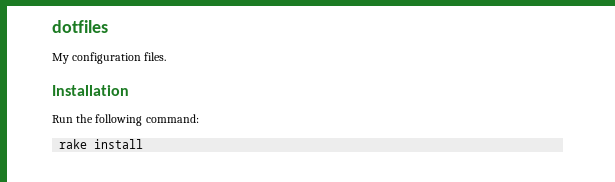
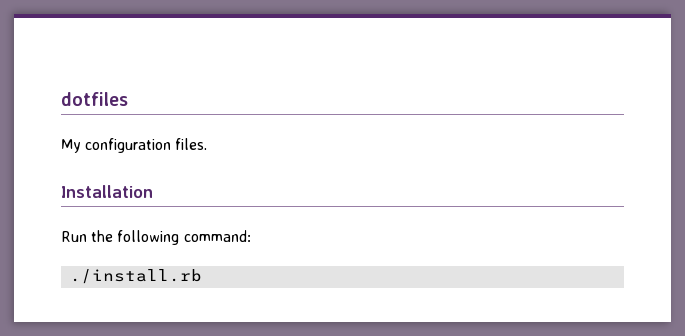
- rake install
+ ./install.rb

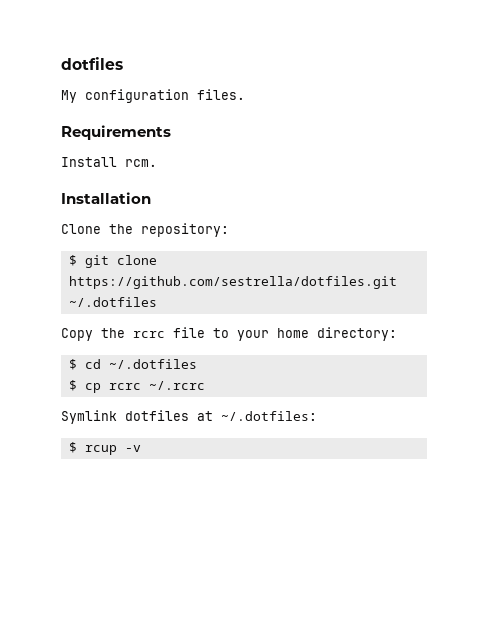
+ Requirements
+ Install rcm.
  Installation
- Run the following command:
- ./install.rb
+ Clone the repository:
+ $ git clone https://github.com/sestrella/dotfiles.git ~/.dotfiles
+ Copy the rcrc file to your home directory:
+ $ cd ~/.dotfiles
+ $ cp rcrc ~/.rcrc
+ Symlink dotfiles at ~/.dotfiles:
+ $ rcup -v

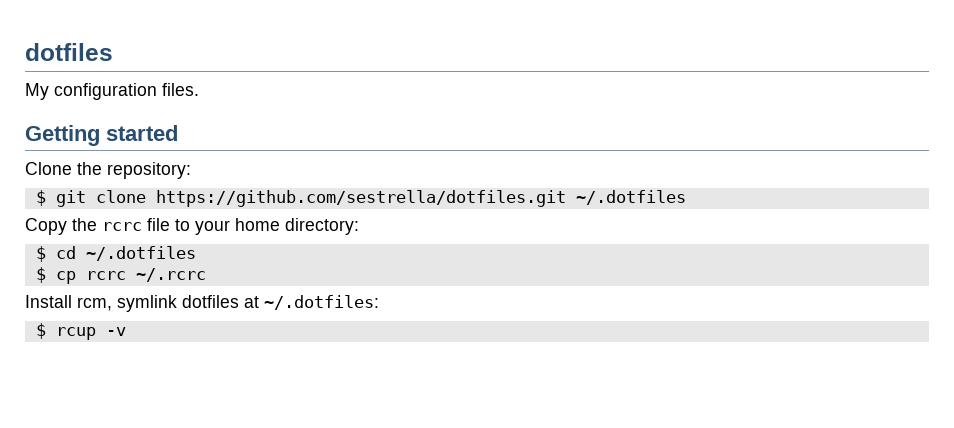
- Requirements
- Install rcm.
- Installation
+ Getting started
- Symlink dotfiles at ~/.dotfiles:
+ Install rcm, symlink dotfiles at ~/.dotfiles:

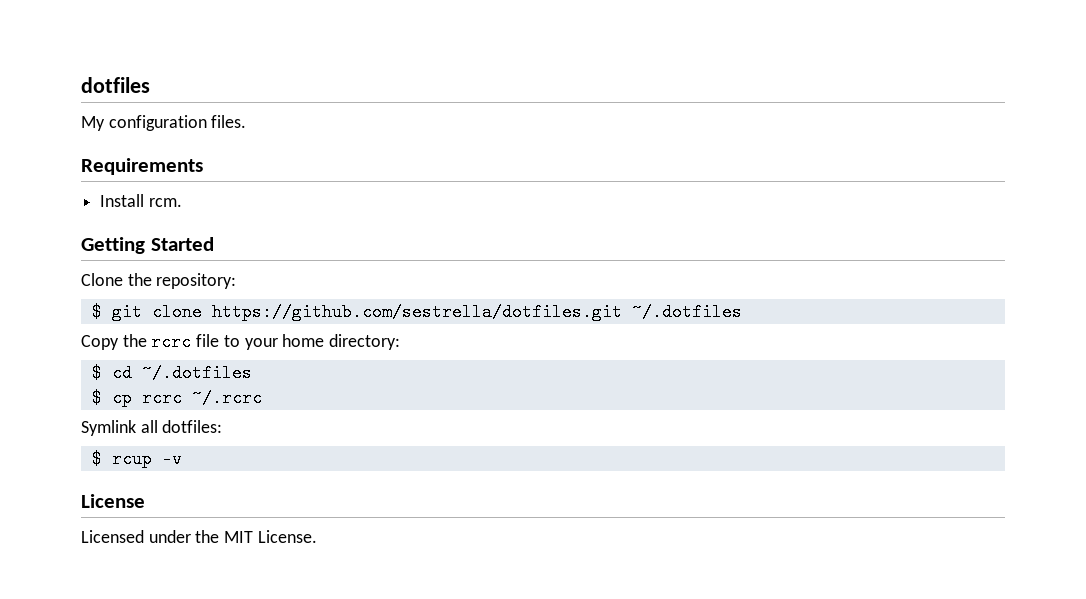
+ Requirements
+ Install rcm.
- Getting started
+ Getting Started
- Install rcm, symlink dotfiles at ~/.dotfiles:
+ Symlink all dotfiles:
  $ rcup -v
+ License
+ Licensed under the MIT License.

